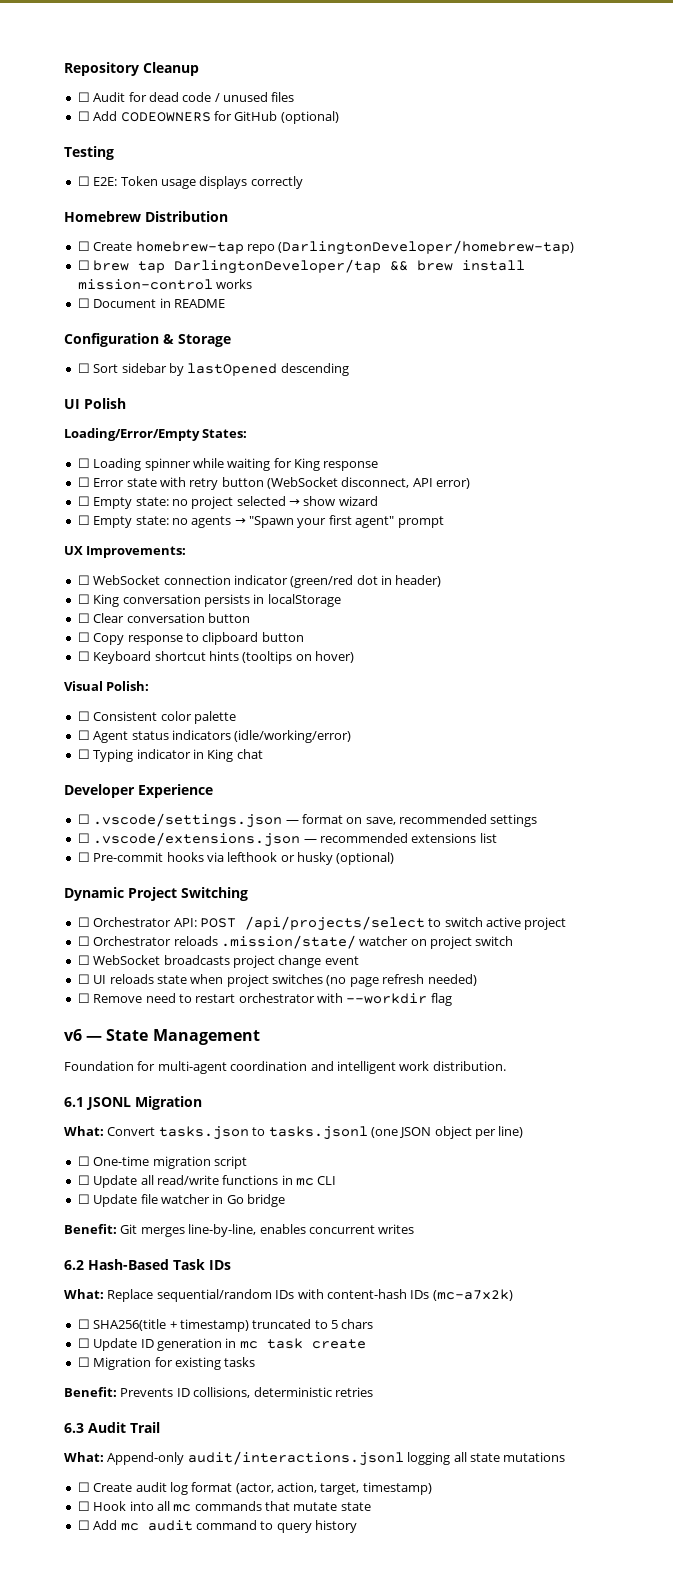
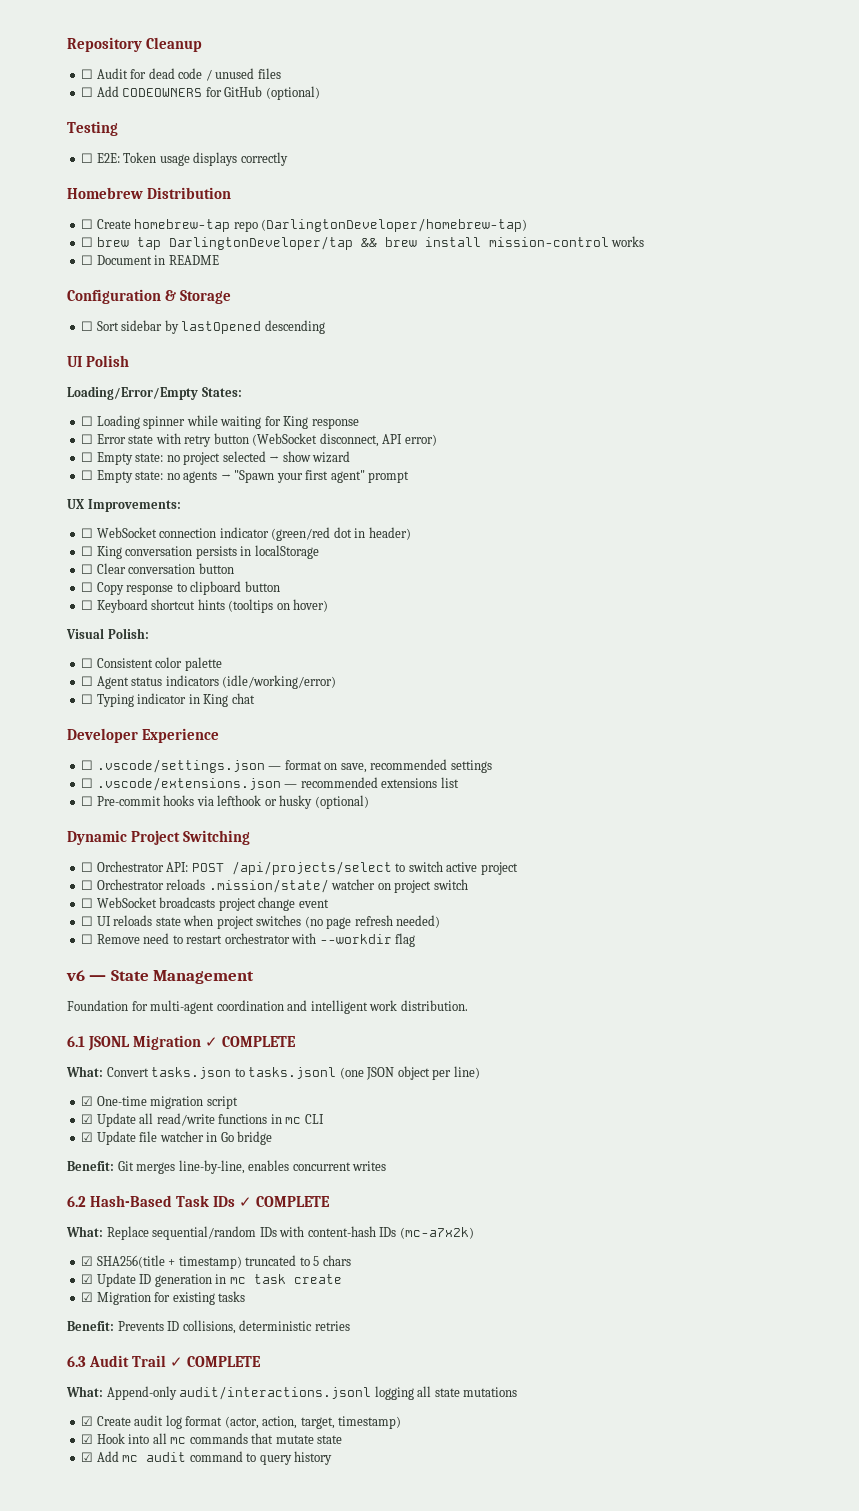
- 6.1 JSONL Migration
+ 6.1 JSONL Migration ✓ COMPLETE
- ☐ One-time migration script
+ ☑ One-time migration script
- ☐ Update all read/write functions in mc CLI
+ ☑ Update all read/write functions in mc CLI
- ☐ Update file watcher in Go bridge
+ ☑ Update file watcher in Go bridge
- 6.2 Hash-Based Task IDs
+ 6.2 Hash-Based Task IDs ✓ COMPLETE
- ☐ SHA256(title + timestamp) truncated to 5 chars
+ ☑ SHA256(title + timestamp) truncated to 5 chars
- ☐ Update ID generation in mc task create
+ ☑ Update ID generation in mc task create
- ☐ Migration for existing tasks
+ ☑ Migration for existing tasks
- 6.3 Audit Trail
+ 6.3 Audit Trail ✓ COMPLETE
- ☐ Create audit log format (actor, action, target, timestamp)
+ ☑ Create audit log format (actor, action, target, timestamp)
- ☐ Hook into all mc commands that mutate state
+ ☑ Hook into all mc commands that mutate state
- ☐ Add mc audit command to query history
+ ☑ Add mc audit command to query history

